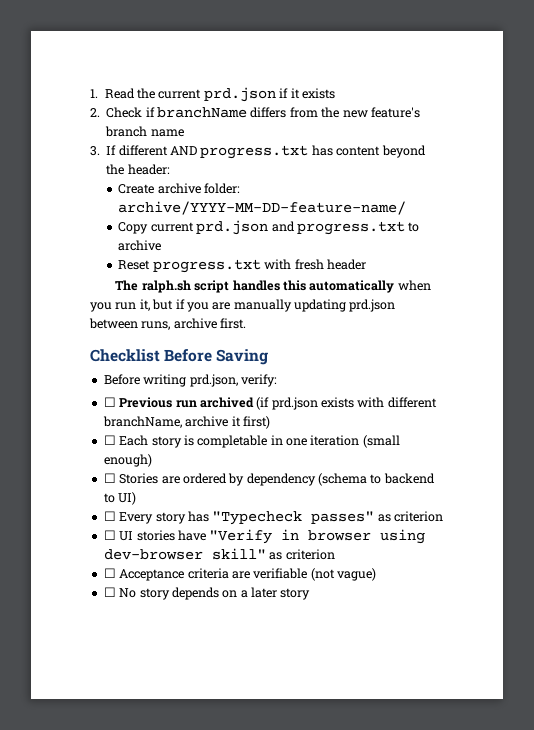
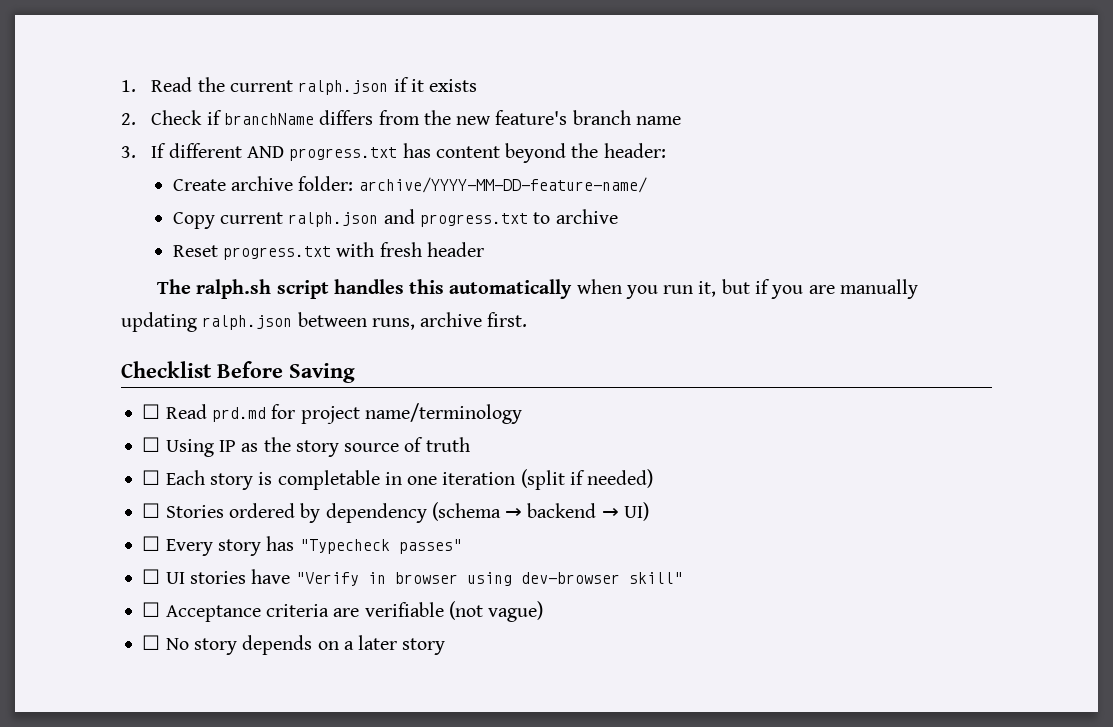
- 1. Read the current prd.json if it exists
+ 1. Read the current ralph.json if it exists
- Copy current prd.json and progress.txt to archive
+ Copy current ralph.json and progress.txt to archive
- The ralph.sh script handles this automatically when you run it, but if you are manually updating prd.json between runs, archive first.
+ The ralph.sh script handles this automatically when you run it, but if you are manually updating ralph.json between runs, archive first.
- Before writing prd.json, verify:
- ☐ Previous run archived (if prd.json exists with different branchName, archive it first)
+ ☐ Read prd.md for project name/terminology
+ ☐ Using IP as the story source of truth
- ☐ Each story is completable in one iteration (small enough)
+ ☐ Each story is completable in one iteration (split if needed)
- ☐ Stories are ordered by dependency (schema to backend to UI)
+ ☐ Stories ordered by dependency (schema → backend → UI)
- ☐ Every story has "Typecheck passes" as criterion
+ ☐ Every story has "Typecheck passes"
- ☐ UI stories have "Verify in browser using dev-browser skill" as criterion
+ ☐ UI stories have "Verify in browser using dev-browser skill"

